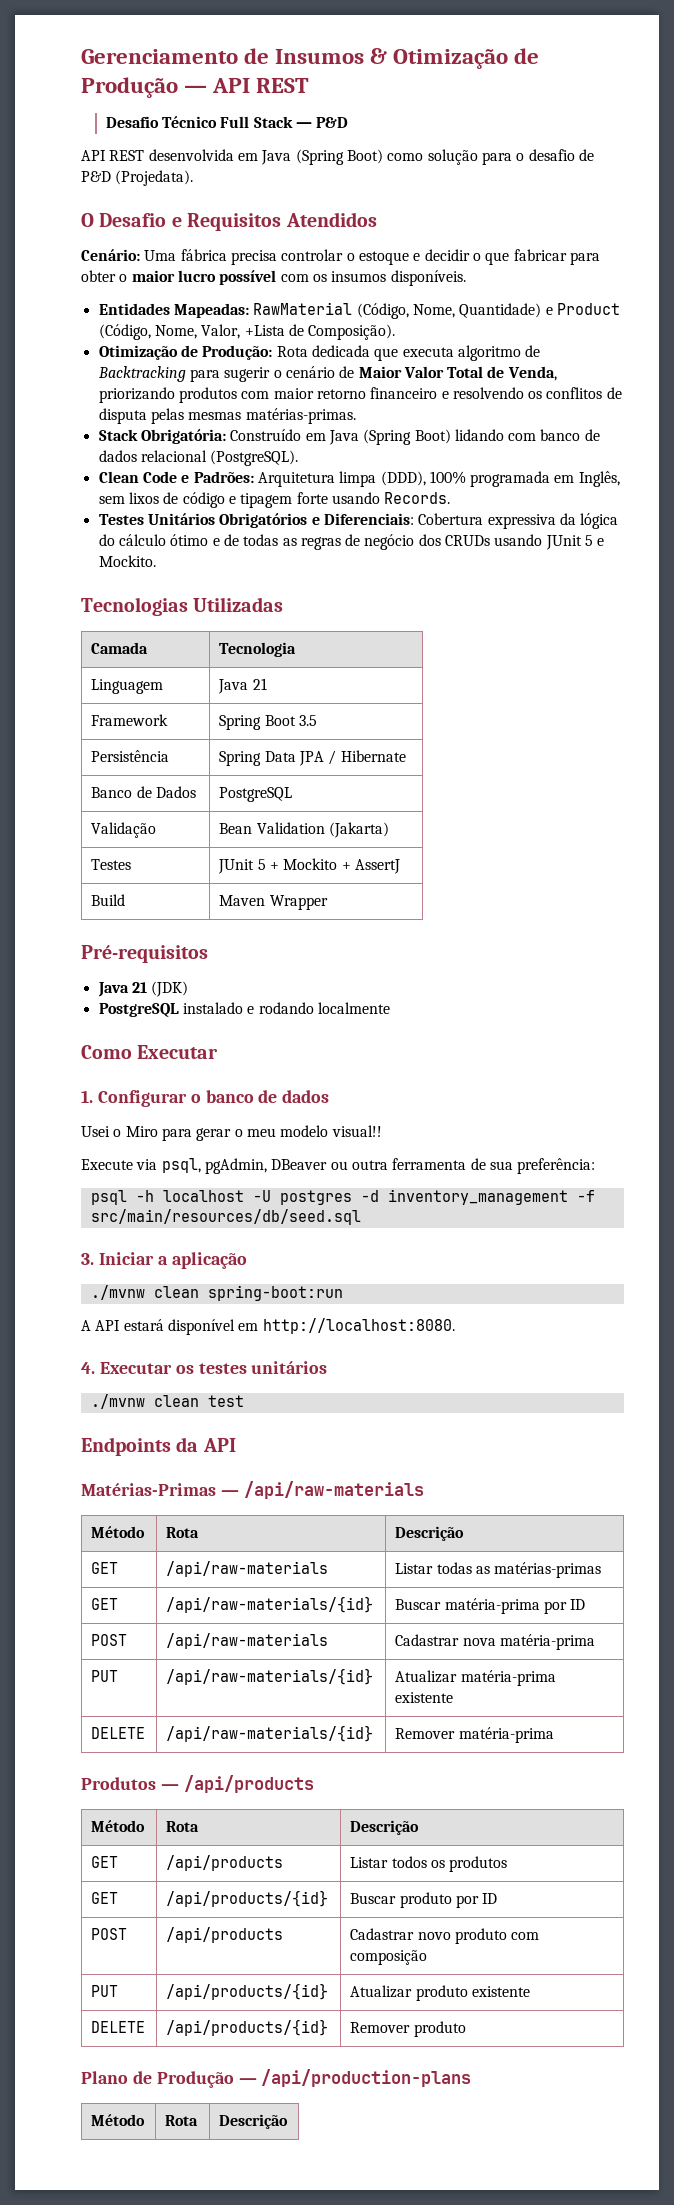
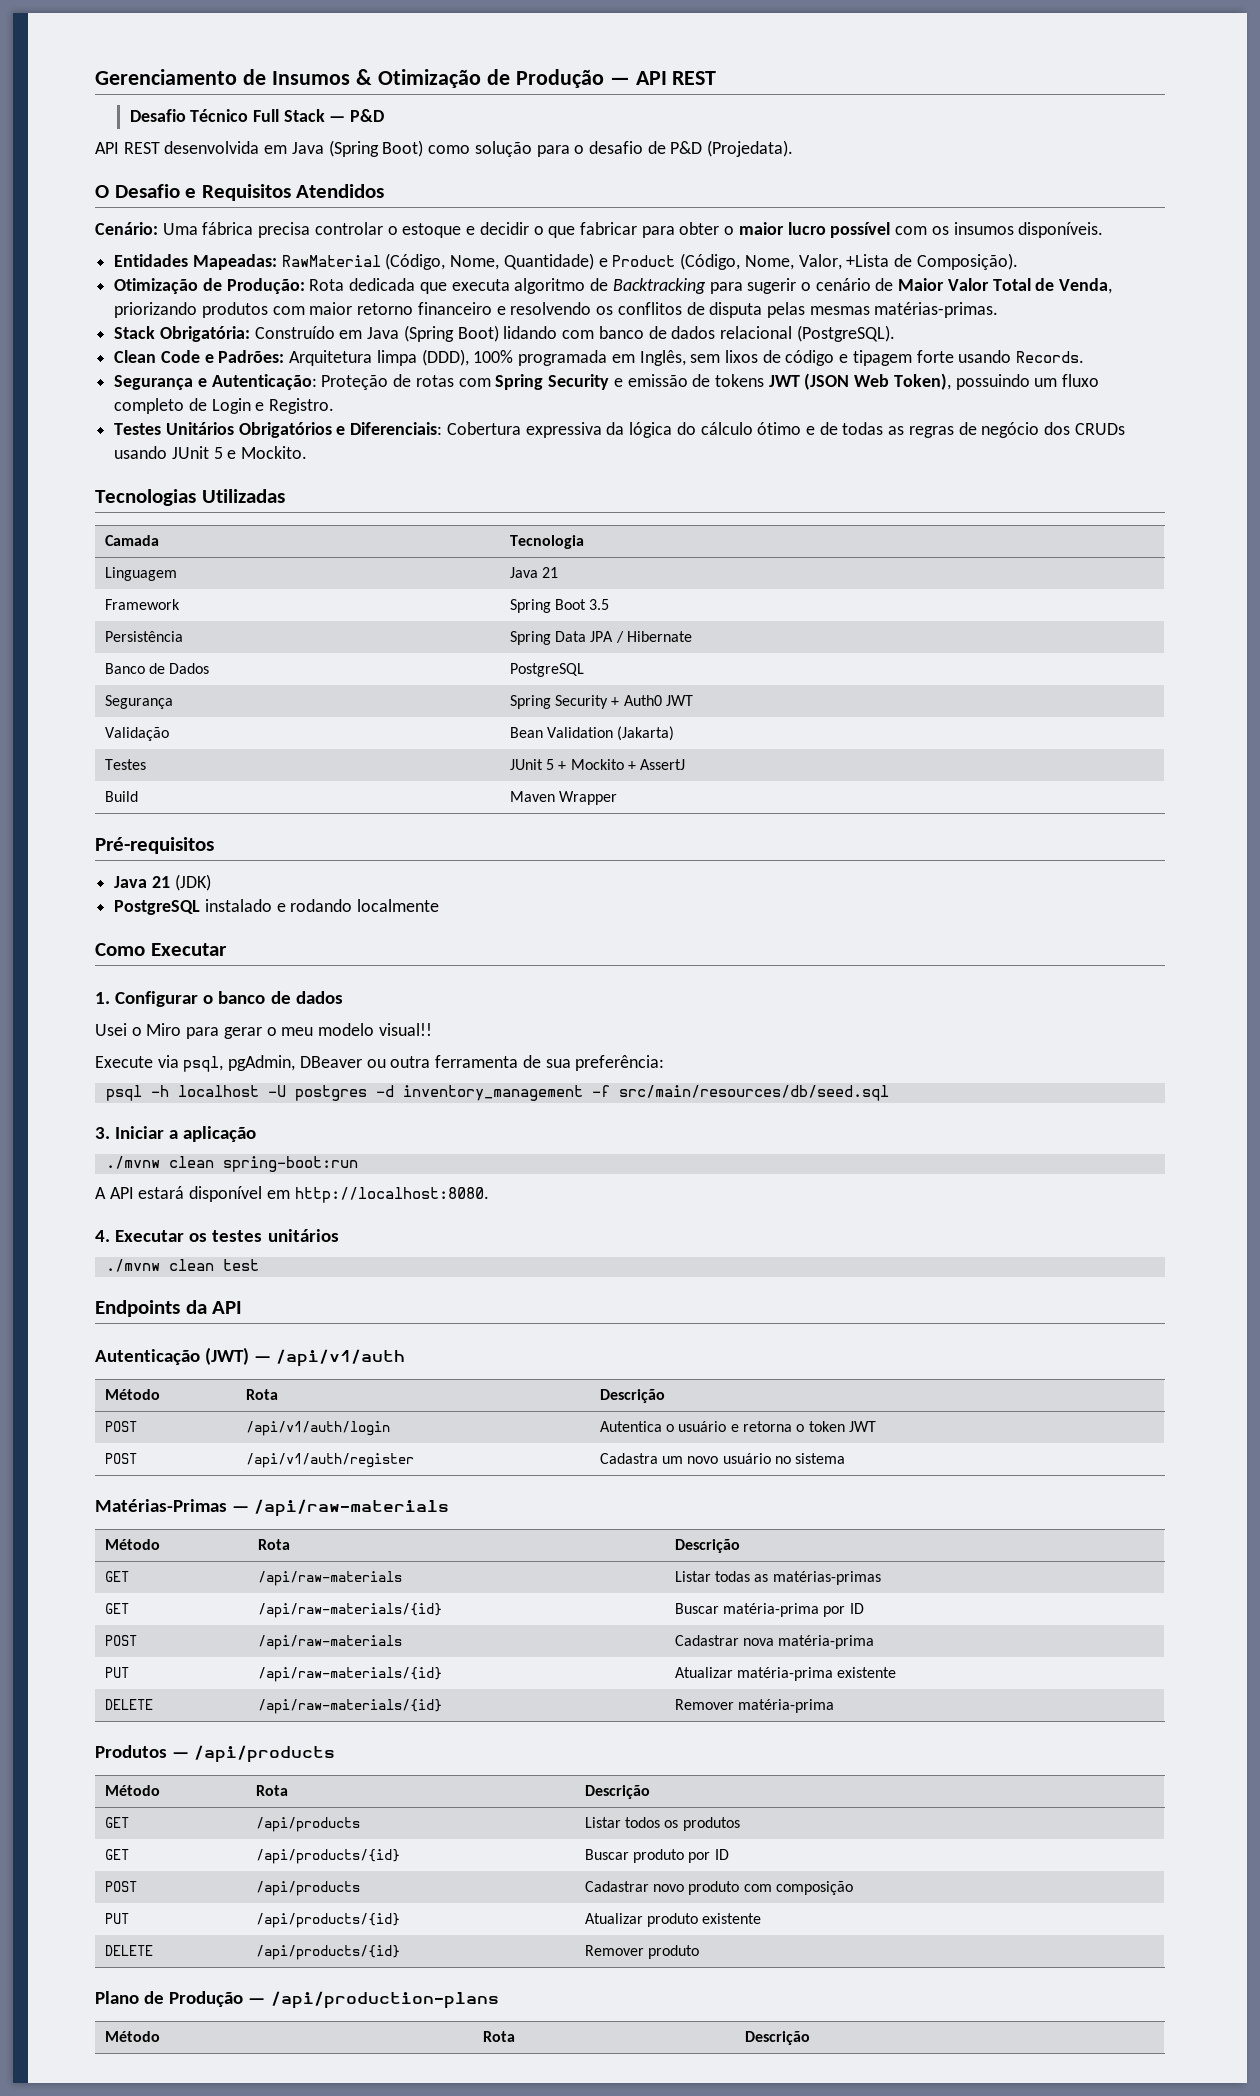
+ Segurança e Autenticação: Proteção de rotas com Spring Security e emissão de tokens JWT (JSON Web Token), possuindo um fluxo completo de Login e Registro.
+ Segurança | Spring Security + Auth0 JWT
+ Autenticação (JWT) — /api/v1/auth
+ Método | Rota | Descrição
+ POST | /api/v1/auth/login | Autentica o usuário e retorna o token JWT
+ POST | /api/v1/auth/register | Cadastra um novo usuário no sistema

